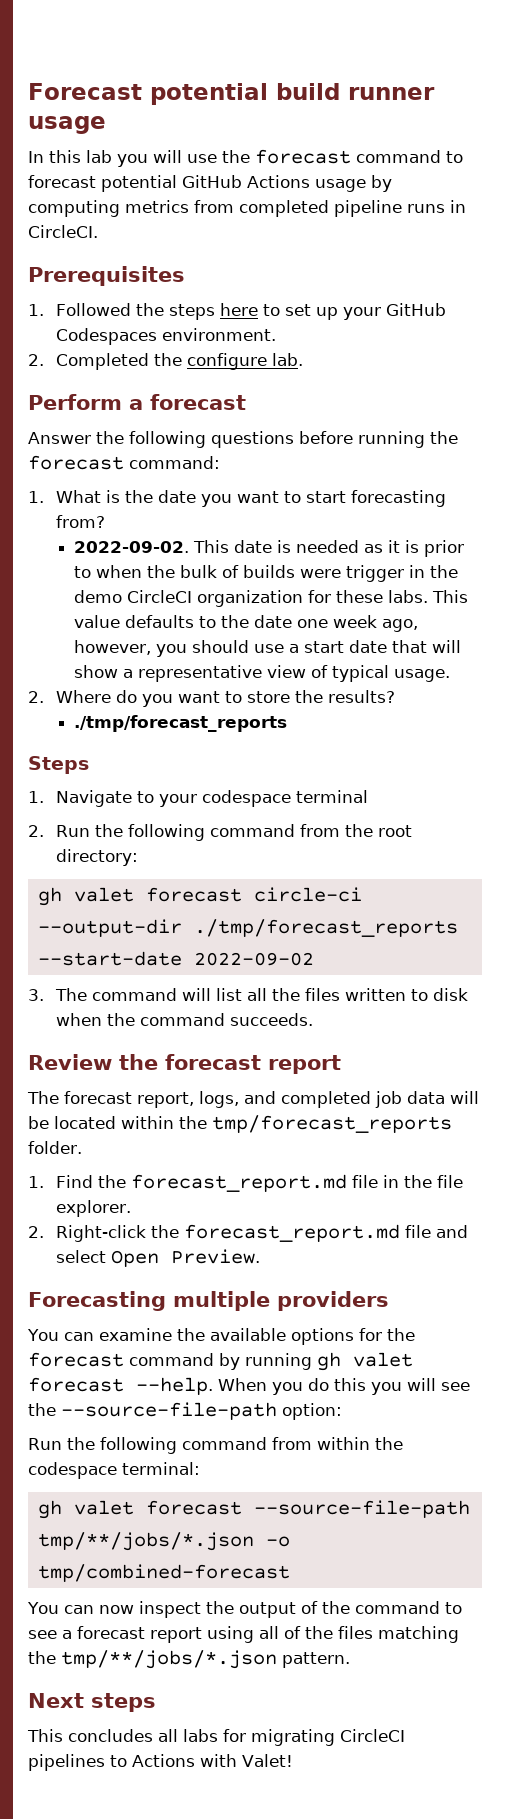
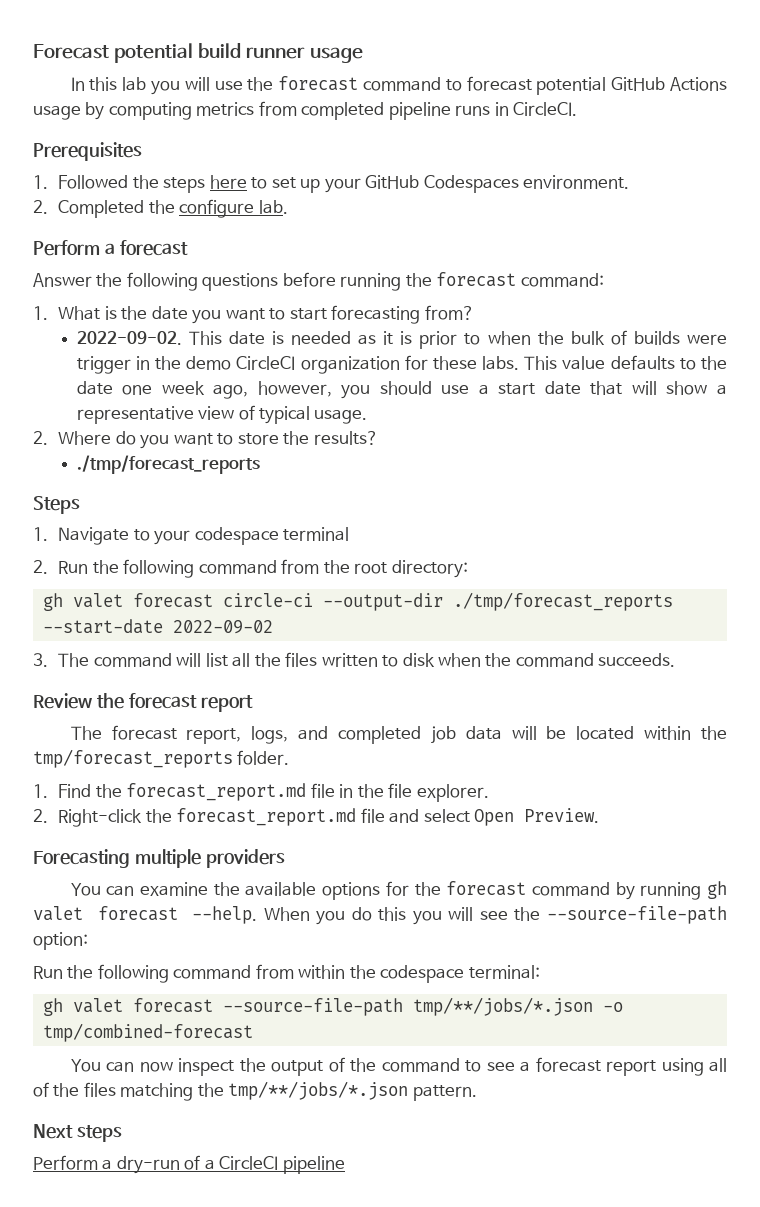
- This concludes all labs for migrating CircleCI pipelines to Actions with Valet!
+ Perform a dry-run of a CircleCI pipeline

